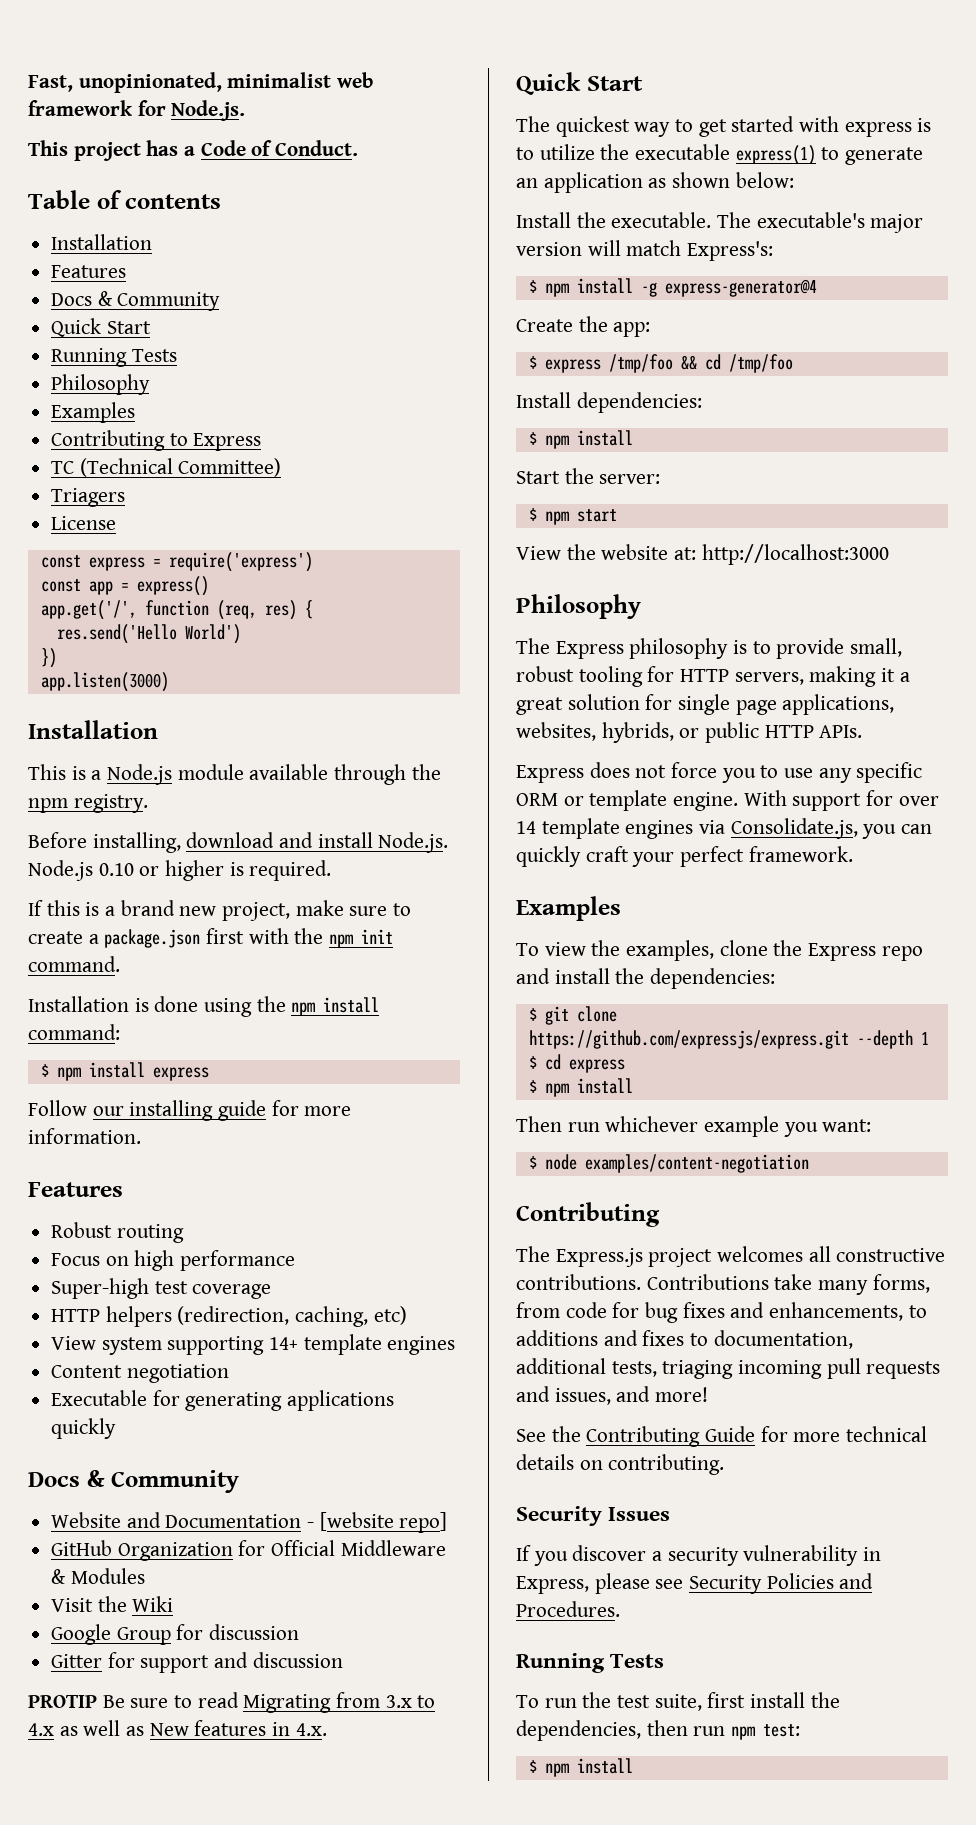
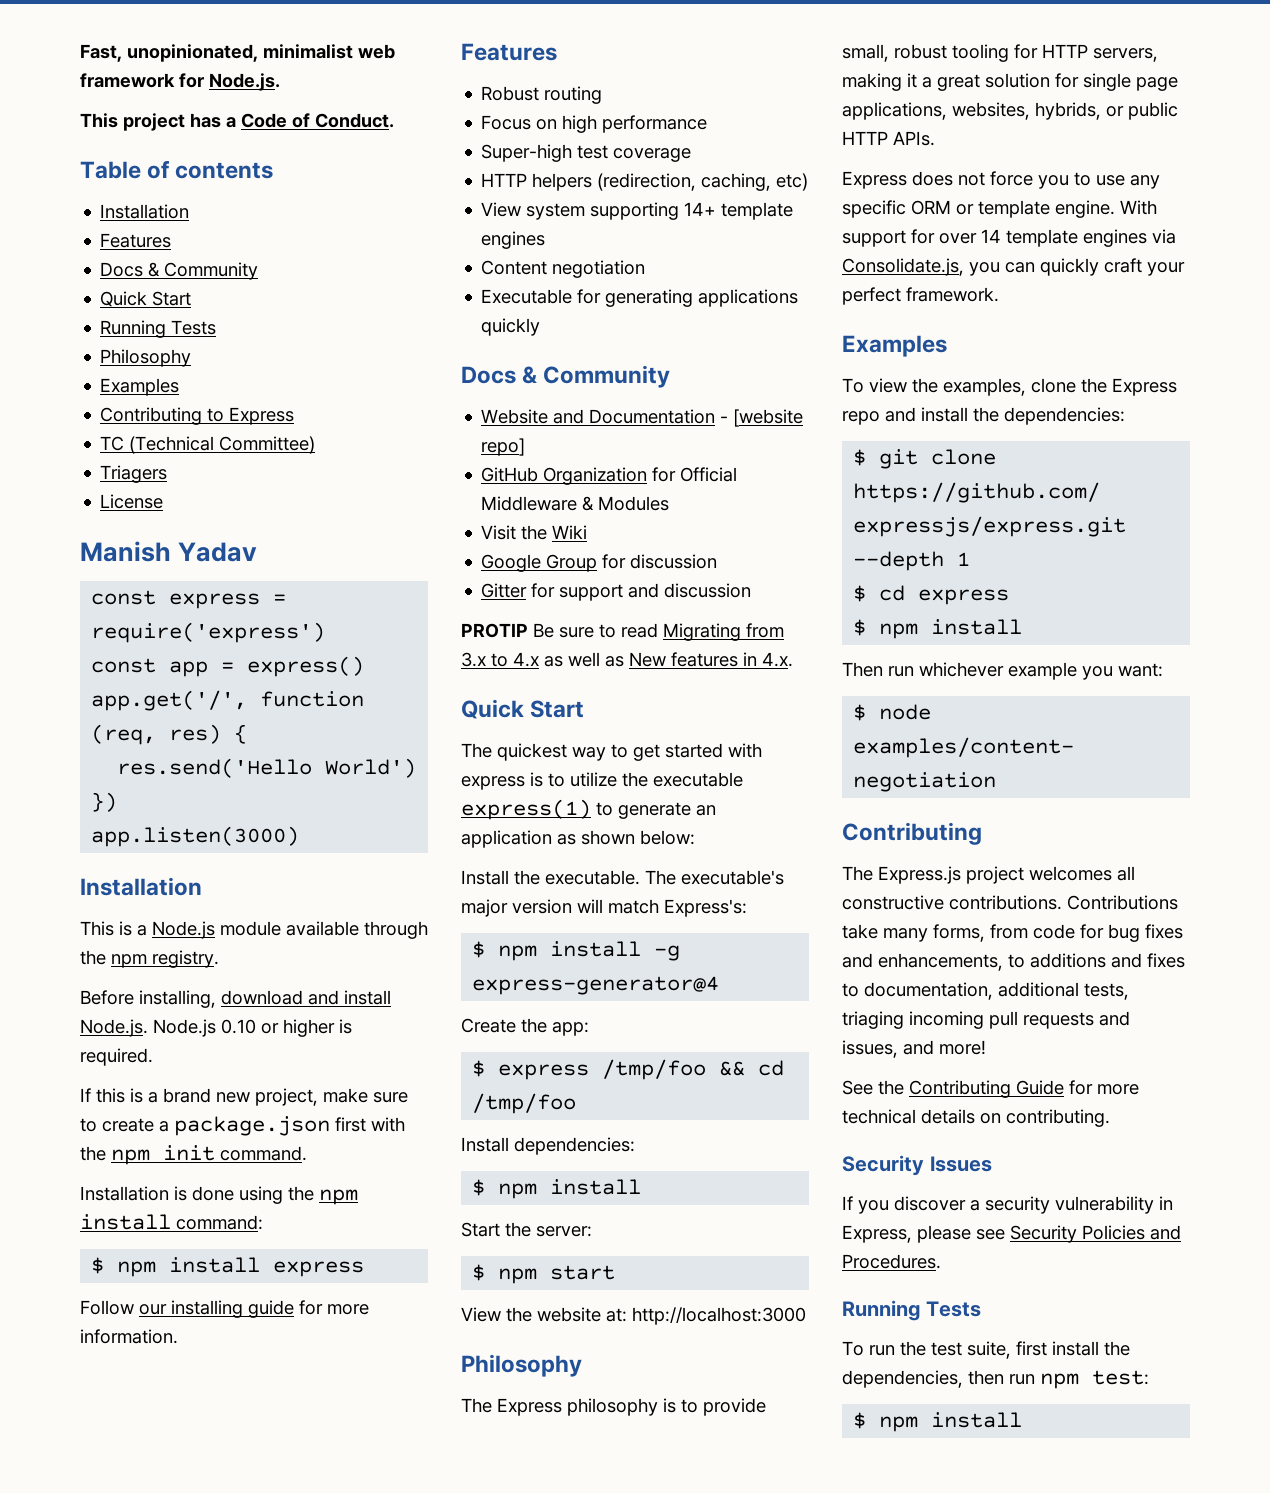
+ Manish Yadav

